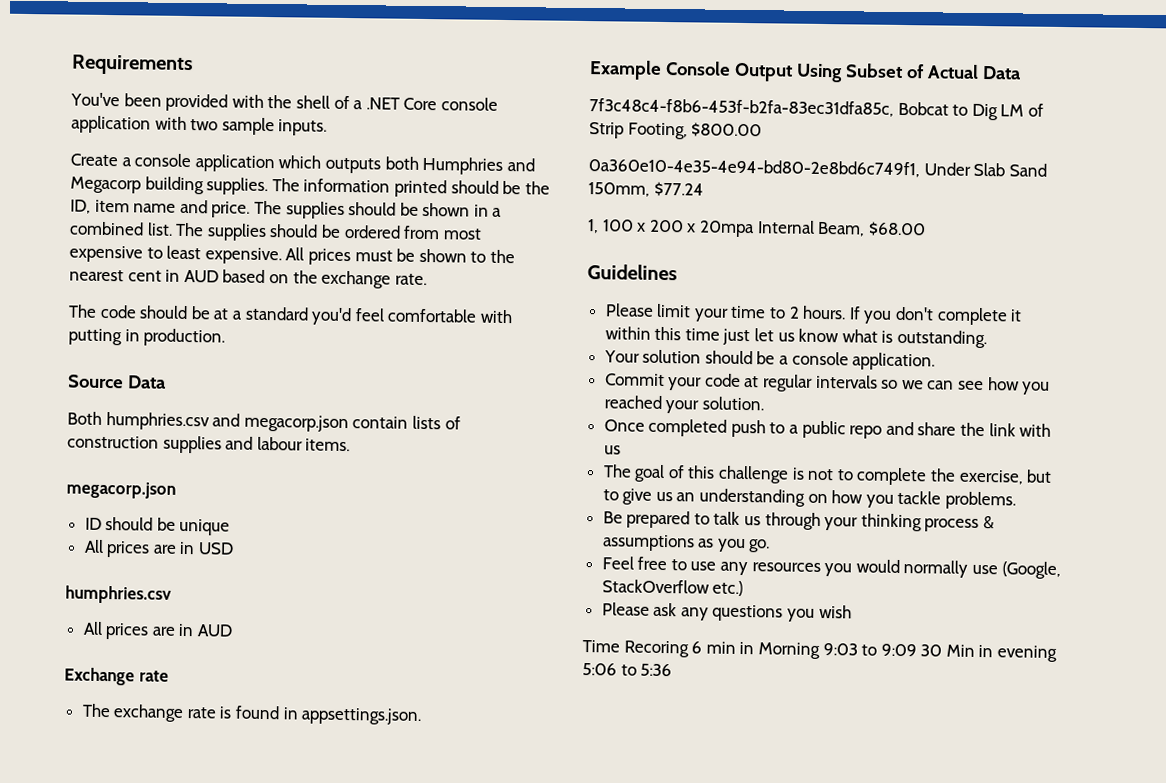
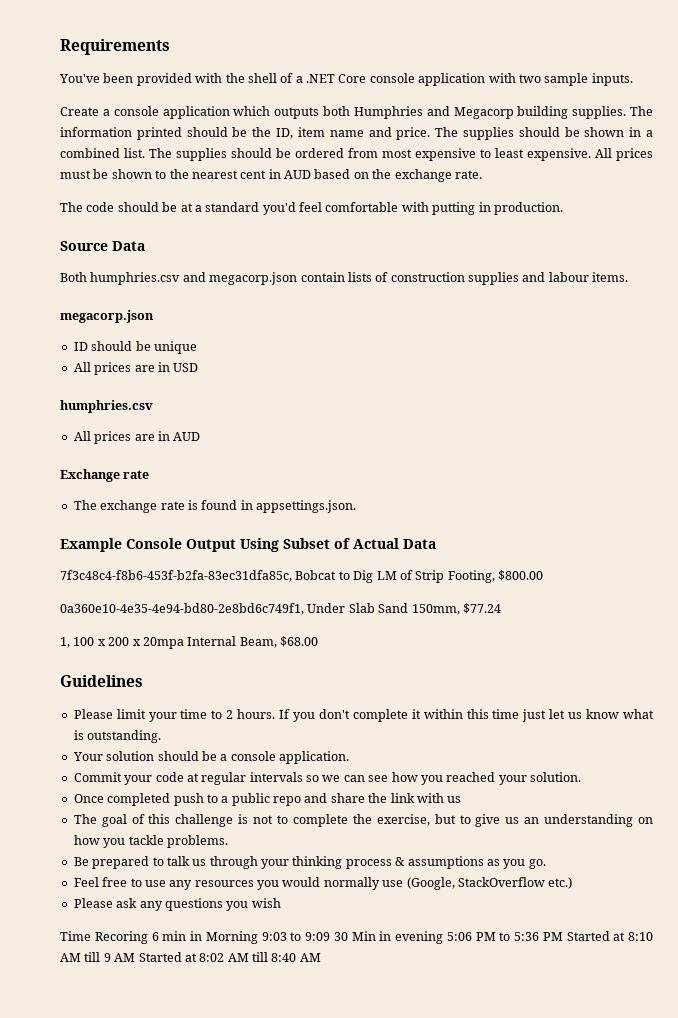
- Time Recoring 6 min in Morning 9:03 to 9:09 30 Min in evening 5:06 to 5:36
+ Time Recoring 6 min in Morning 9:03 to 9:09 30 Min in evening 5:06 PM to 5:36 PM Started at 8:10 AM till 9 AM Started at 8:02 AM till 8:40 AM

